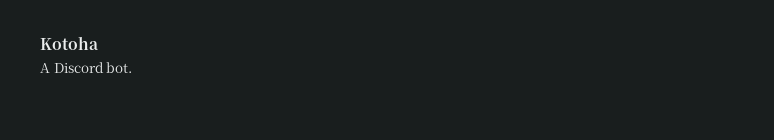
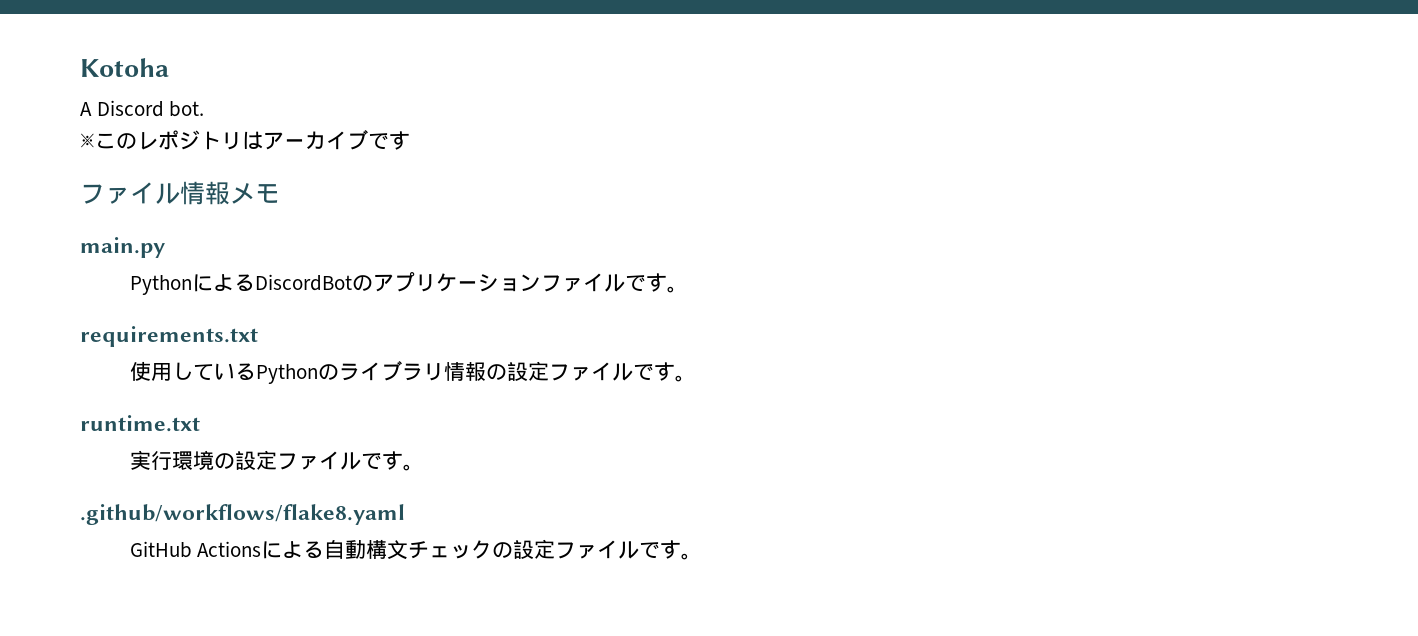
+ ※このレポジトリはアーカイブです
+ ファイル情報メモ
+ main.py
+ PythonによるDiscordBotのアプリケーションファイルです。
+ requirements.txt
+ 使用しているPythonのライブラリ情報の設定ファイルです。
+ runtime.txt
+ 実行環境の設定ファイルです。
+ .github/workflows/flake8.yaml
+ GitHub Actionsによる自動構文チェックの設定ファイルです。

